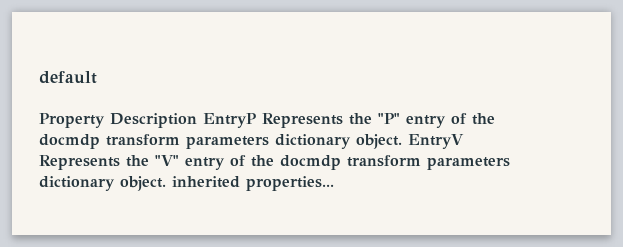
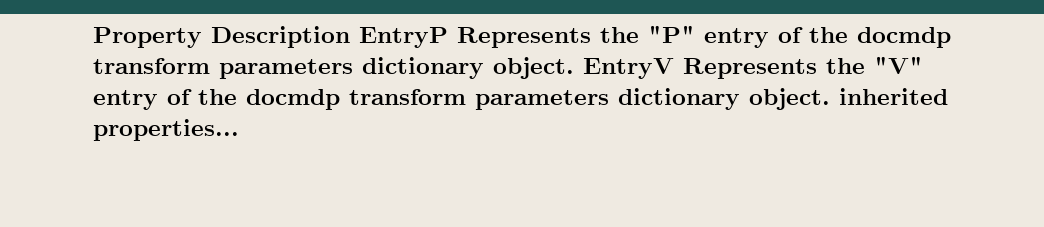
- default

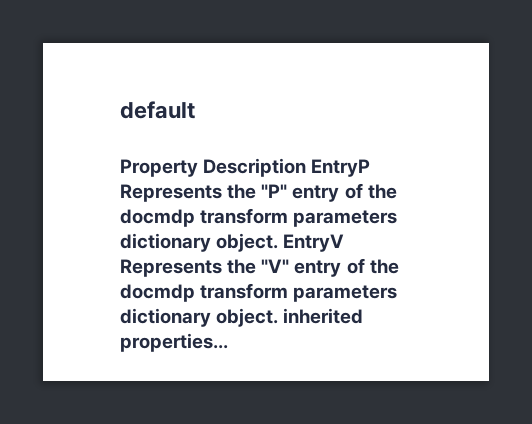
+ default

